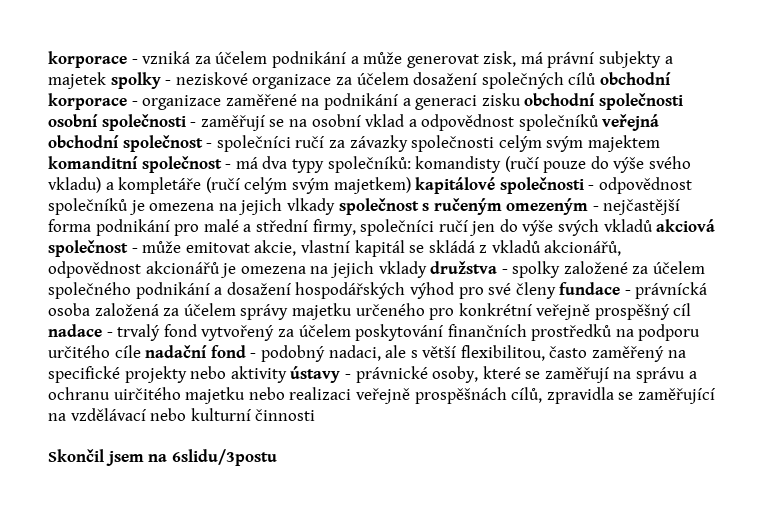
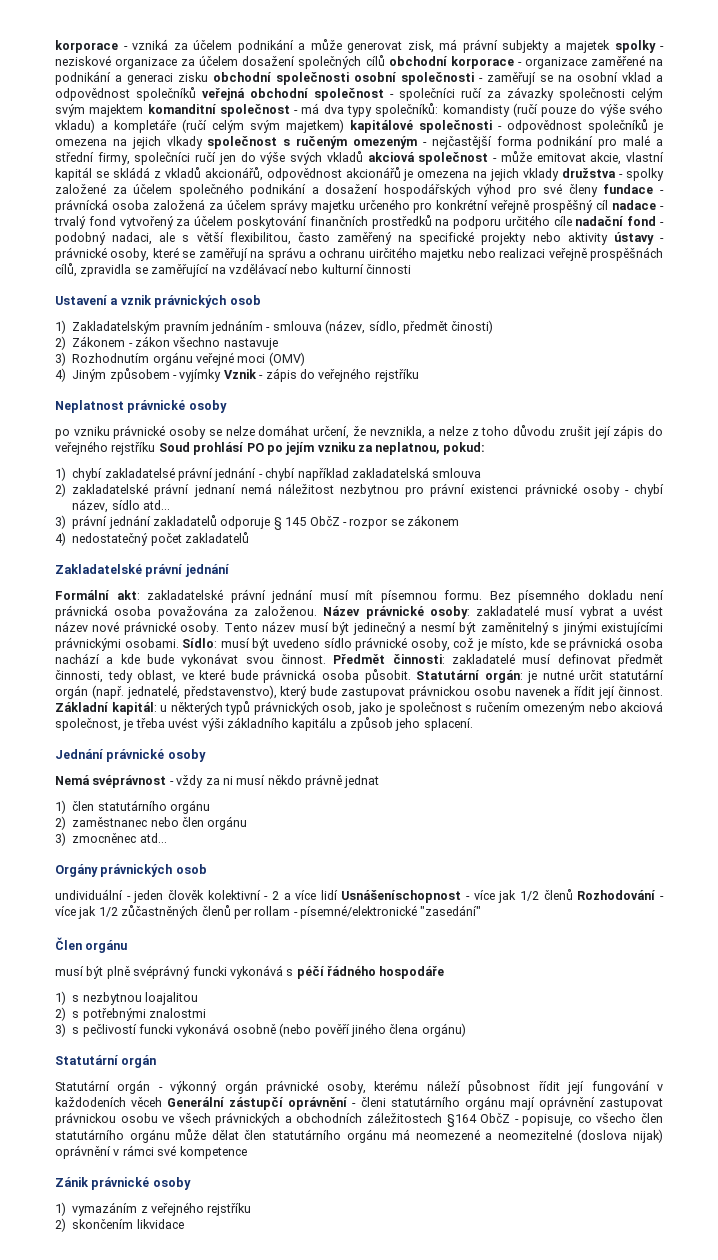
- Skončil jsem na 6slidu/3postu
+ Ustavení a vznik právnických osob
+ 1) Zakladatelským pravním jednáním - smlouva (název, sídlo, předmět činosti)
+ 2) Zákonem - zákon všechno nastavuje
+ 3) Rozhodnutím orgánu veřejné moci (OMV)
+ 4) Jiným způsobem - vyjímky Vznik - zápis do veřejného rejstříku
+ Neplatnost právnické osoby
+ po vzniku právnické osoby se nelze domáhat určení, že nevznikla, a nelze z toho důvodu zrušit její zápis do veřejného rejstříku Soud prohlásí PO po jejím vzniku za neplatnou, pokud:
+ 1) chybí zakladatelsé právní jednání - chybí například zakladatelská smlouva
+ 2) zakladatelské právní jednaní nemá náležitost nezbytnou pro právní existenci právnické osoby - chybí název, sídlo atd...
+ 3) právní jednání zakladatelů odporuje § 145 ObčZ - rozpor se zákonem
+ 4) nedostatečný počet zakladatelů
+ Zakladatelské právní jednání
+ Formální akt: zakladatelské právní jednání musí mít písemnou formu. Bez písemného dokladu není právnická osoba považována za založenou. Název právnické osoby: zakladatelé musí vybrat a uvést název nové právnické osoby. Tento název musí být jedinečný a nesmí být zaměnitelný s jinými existujícími právnickými osobami. Sídlo: musí být uvedeno sídlo právnické osoby, což je místo, kde se právnická osoba nachází a kde bude vykonávat svou činnost. Předmět činnosti: zakladatelé musí definovat předmět činnosti, tedy oblast, ve které bude právnická osoba působit. Statutární orgán: je nutné určit statutární orgán (např. jednatelé, představenstvo), který bude zastupovat právnickou osobu navenek a řídit její činnost. Základní kapitál: u některých typů právnických osob, jako je společnost s ručením omezeným nebo akciová společnost, je třeba uvést výši základního kapitálu a způsob jeho splacení.
+ Jednání právnické osoby
+ Nemá svéprávnost - vždy za ni musí někdo právně jednat
+ 1) člen statutárního orgánu
+ 2) zaměstnanec nebo člen orgánu
+ 3) zmocněnec atd...
+ Orgány právnických osob
+ undividuální - jeden člověk kolektivní - 2 a více lidí Usnášeníschopnost - více jak 1/2 členů Rozhodování - více jak 1/2 zůčastněných členů per rollam - písemné/elektronické "zasedání"
+ Člen orgánu
+ musí být plně svéprávný funcki vykonává s péčí řádného hospodáře
+ 1) s nezbytnou loajalitou
+ 2) s potřebnými znalostmi
+ 3) s pečlivostí funcki vykonává osobně (nebo pověří jiného člena orgánu)
+ Statutární orgán
+ Statutární orgán - výkonný orgán právnické osoby, kterému náleží působnost řídit její fungování v každodeních věceh Generální zástupčí oprávnění - členi statutárního orgánu mají oprávnění zastupovat právnickou osobu ve všech právnických a obchodních záležitostech §164 ObčZ - popisuje, co všecho člen statutárního orgánu může dělat člen statutárního orgánu má neomezené a neomezitelné (doslova nijak) oprávnění v rámci své kompetence
+ Zánik právnické osoby
+ 1) vymazáním z veřejného rejstříku
+ 2) skončením likvidace

